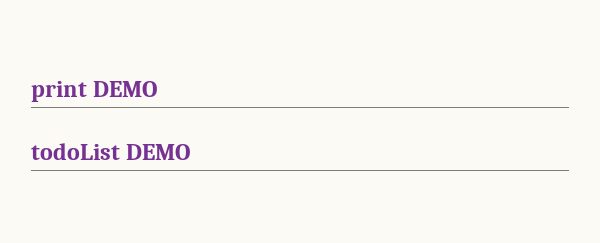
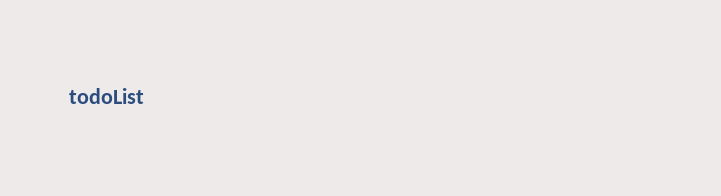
- print DEMO
- todoList DEMO
+ todoList

